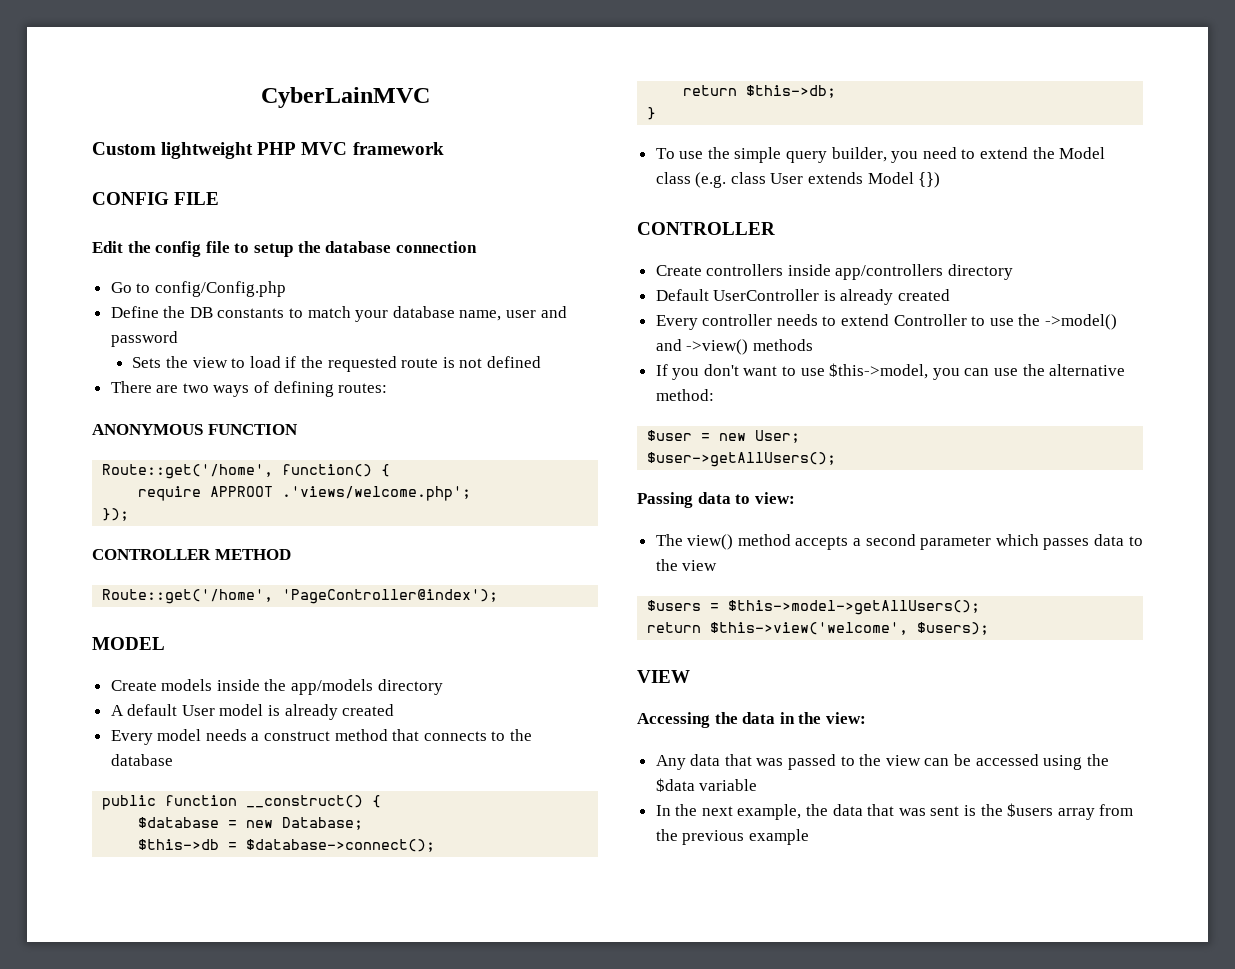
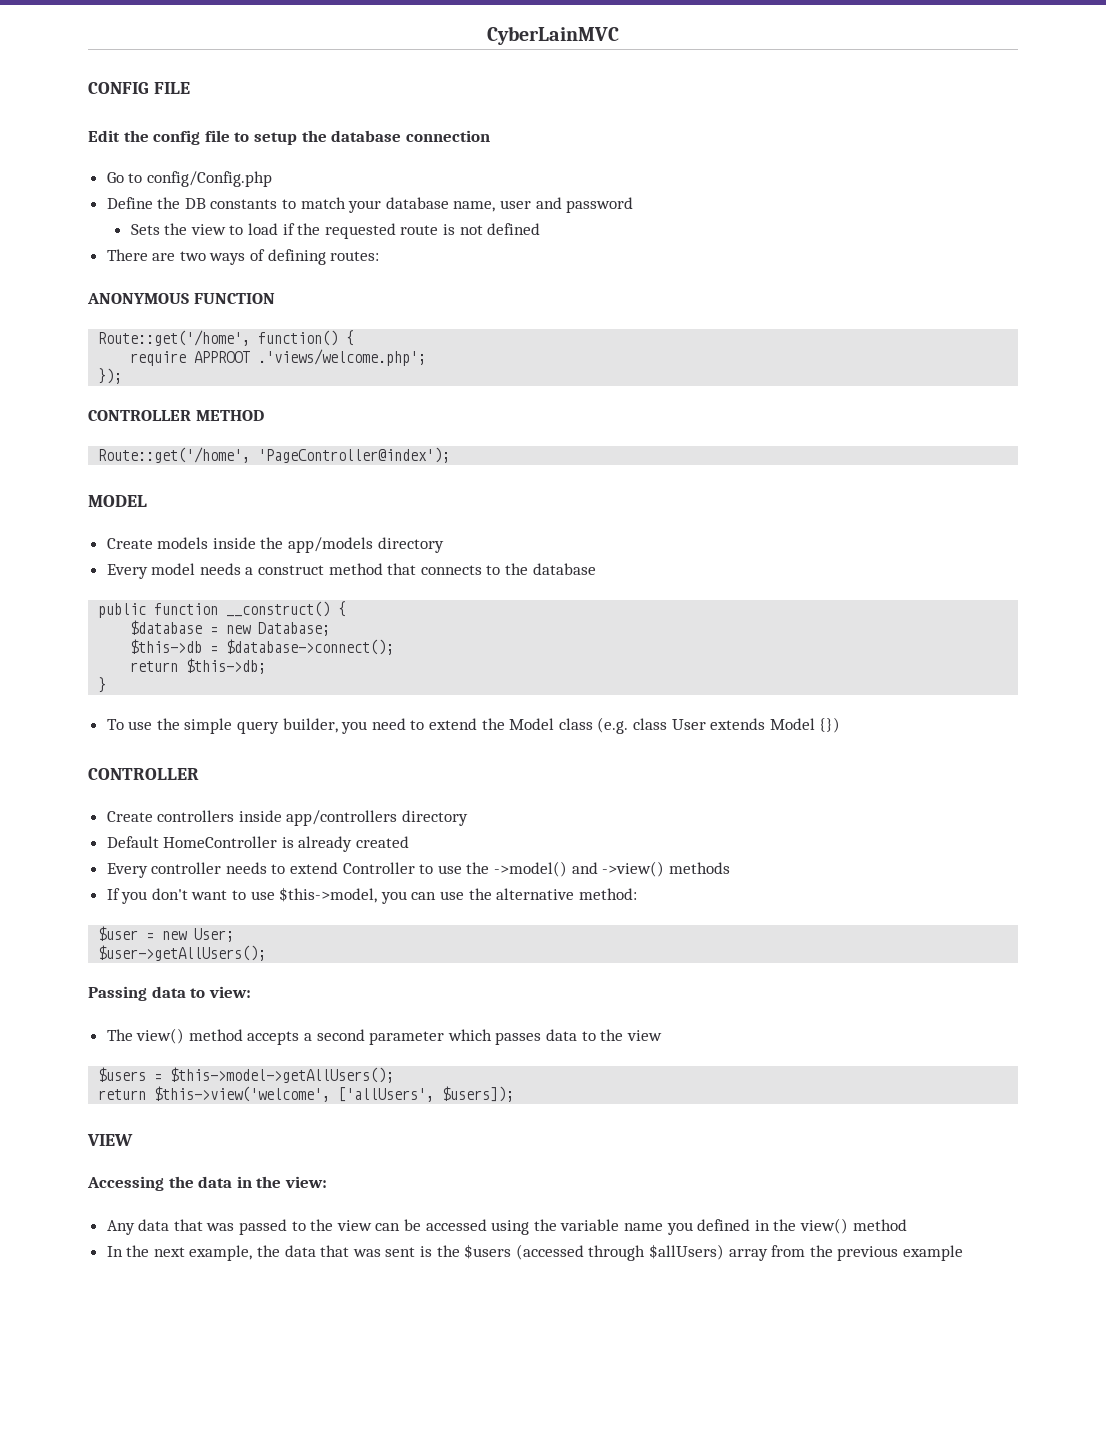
- Custom lightweight PHP MVC framework
- A default User model is already created
- Default UserController is already created
+ Default HomeController is already created
- return $this->view('welcome', $users);
+ return $this->view('welcome', ['allUsers', $users]);
- Any data that was passed to the view can be accessed using the $data variable
+ Any data that was passed to the view can be accessed using the variable name you defined in the view() method
- In the next example, the data that was sent is the $users array from the previous example
+ In the next example, the data that was sent is the $users (accessed through $allUsers) array from the previous example

